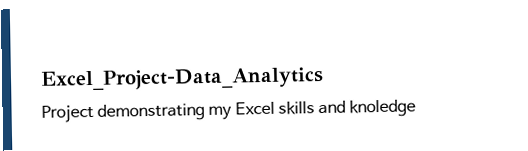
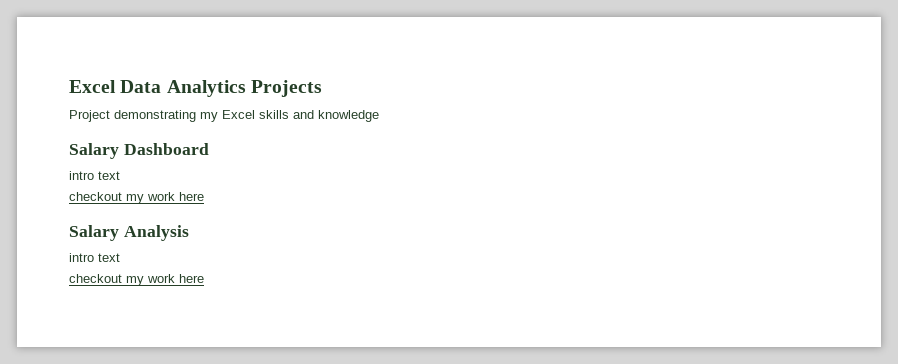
- Excel_Project-Data_Analytics
+ Excel Data Analytics Projects
- Project demonstrating my Excel skills and knoledge
+ Project demonstrating my Excel skills and knowledge
+ Salary Dashboard
+ intro text
+ checkout my work here
+ Salary Analysis
+ intro text
+ checkout my work here

